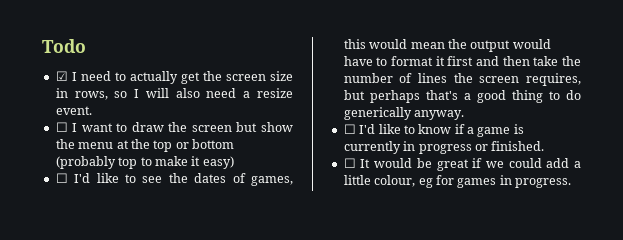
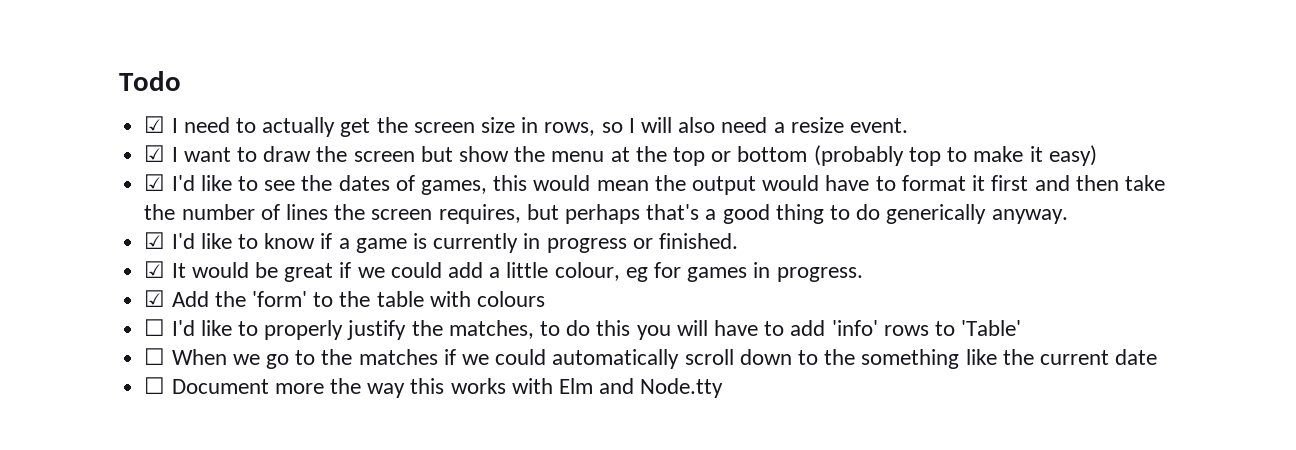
- ☐ I want to draw the screen but show the menu at the top or bottom (probably top to make it easy)
+ ☑ I want to draw the screen but show the menu at the top or bottom (probably top to make it easy)
- ☐ I'd like to see the dates of games, this would mean the output would have to format it first and then take the number of lines the screen requires, but perhaps that's a good thing to do generically anyway.
+ ☑ I'd like to see the dates of games, this would mean the output would have to format it first and then take the number of lines the screen requires, but perhaps that's a good thing to do generically anyway.
- ☐ I'd like to know if a game is currently in progress or finished.
+ ☑ I'd like to know if a game is currently in progress or finished.
- ☐ It would be great if we could add a little colour, eg for games in progress.
+ ☑ It would be great if we could add a little colour, eg for games in progress.
+ ☑ Add the 'form' to the table with colours
+ ☐ I'd like to properly justify the matches, to do this you will have to add 'info' rows to 'Table'
+ ☐ When we go to the matches if we could automatically scroll down to the something like the current date
+ ☐ Document more the way this works with Elm and Node.tty

